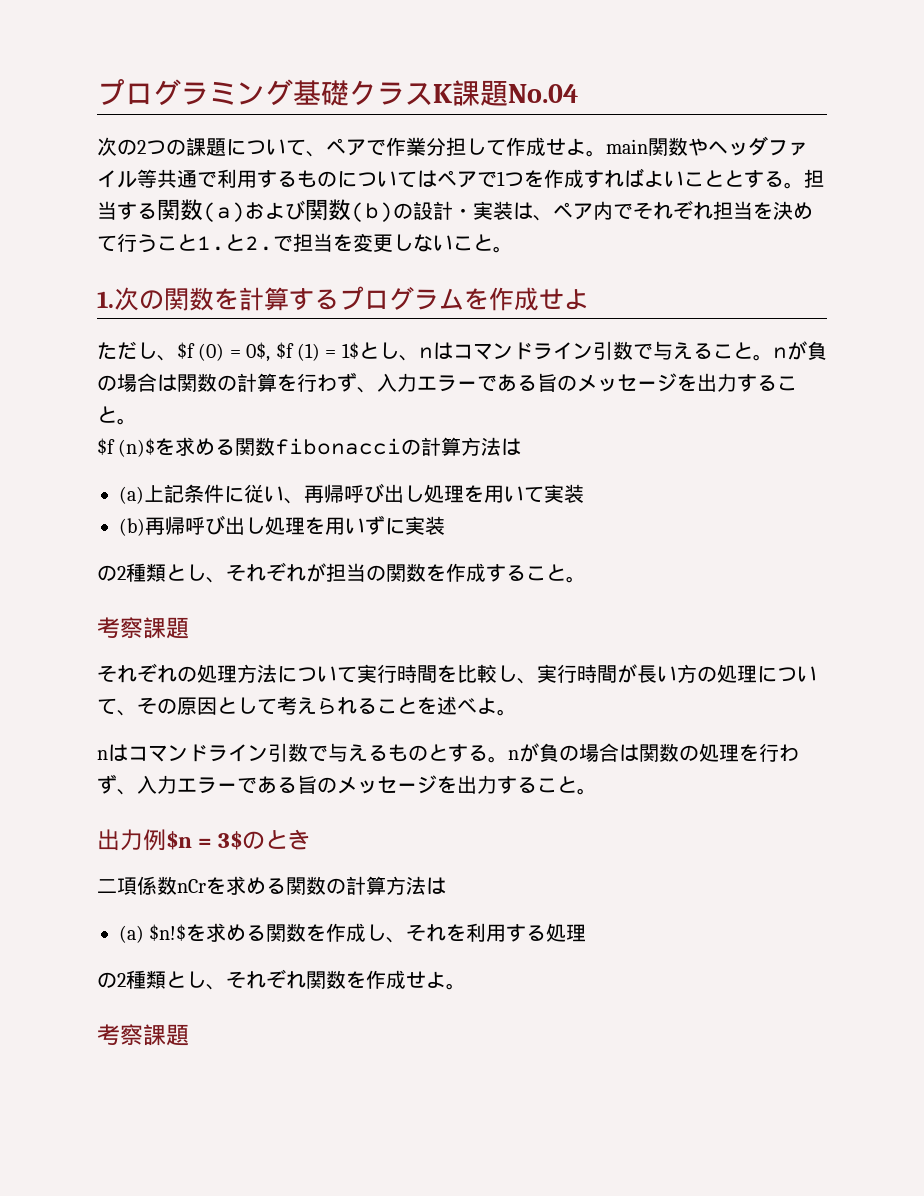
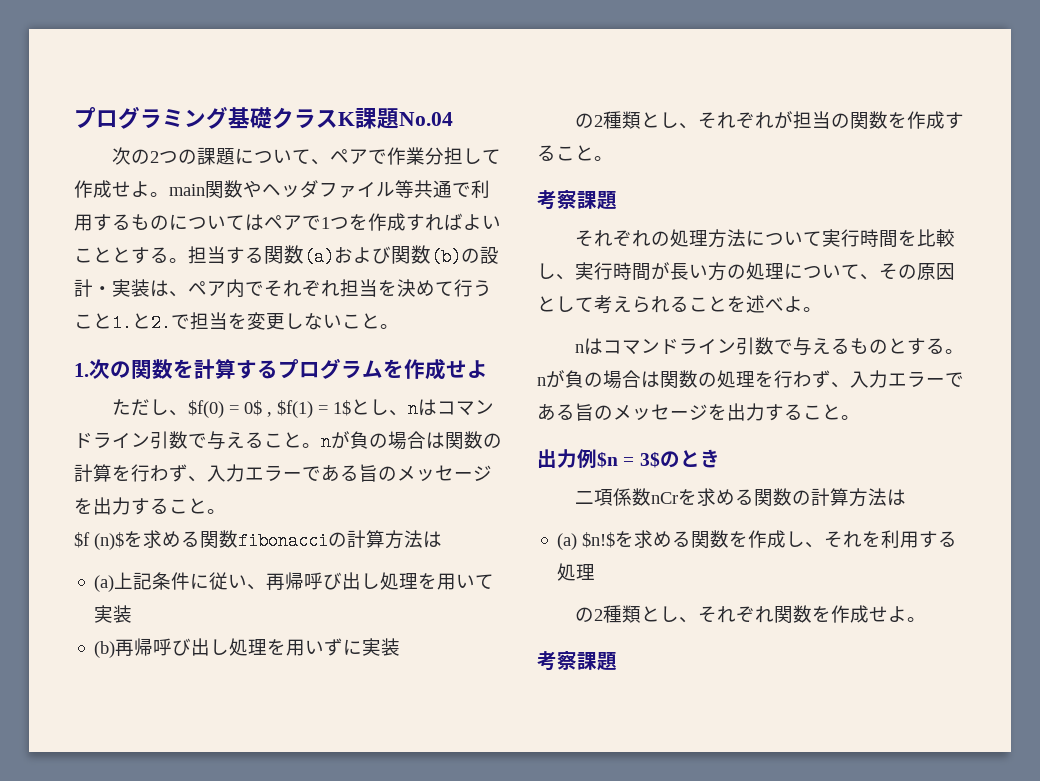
- ただし、$f (0) = 0$, $f (1) = 1$とし、nはコマンドライン引数で与えること。nが負の場合は関数の計算を行わず、入力エラーである旨のメッセージを出力すること。
+ ただし、$f(0) = 0$ , $f(1) = 1$とし、nはコマンドライン引数で与えること。nが負の場合は関数の計算を行わず、入力エラーである旨のメッセージを出力すること。

